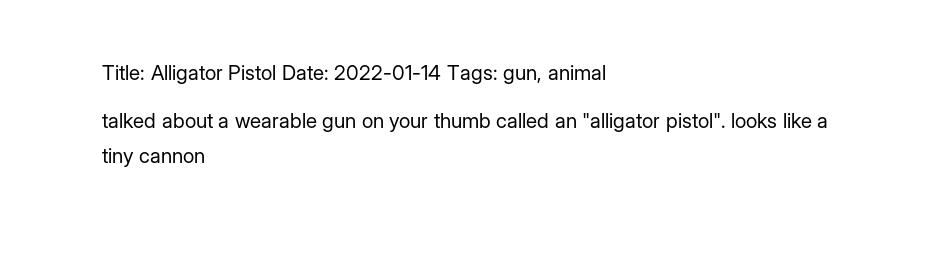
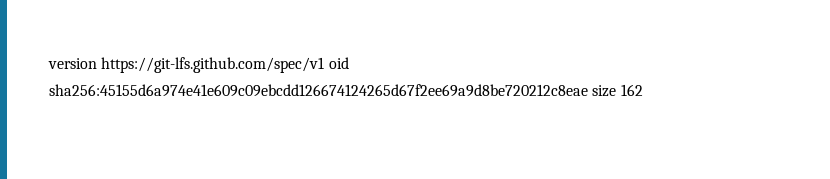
- Title: Alligator Pistol Date: 2022-01-14 Tags: gun, animal
- talked about a wearable gun on your thumb called an "alligator pistol". looks like a tiny cannon
+ version https://git-lfs.github.com/spec/v1 oid sha256:45155d6a974e41e609c09ebcdd126674124265d67f2ee69a9d8be720212c8eae size 162

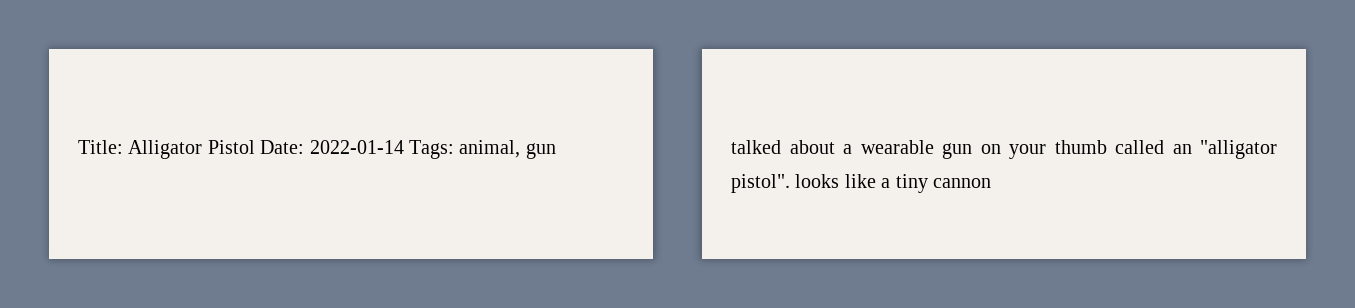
- version https://git-lfs.github.com/spec/v1 oid sha256:45155d6a974e41e609c09ebcdd126674124265d67f2ee69a9d8be720212c8eae size 162
+ Title: Alligator Pistol Date: 2022-01-14 Tags: animal, gun
+ talked about a wearable gun on your thumb called an "alligator pistol". looks like a tiny cannon

